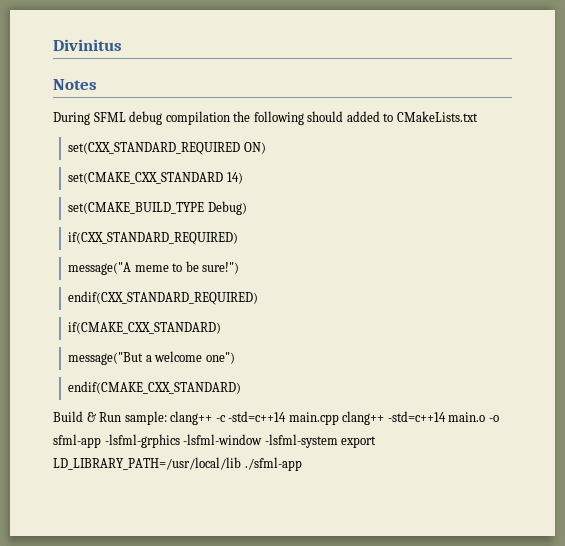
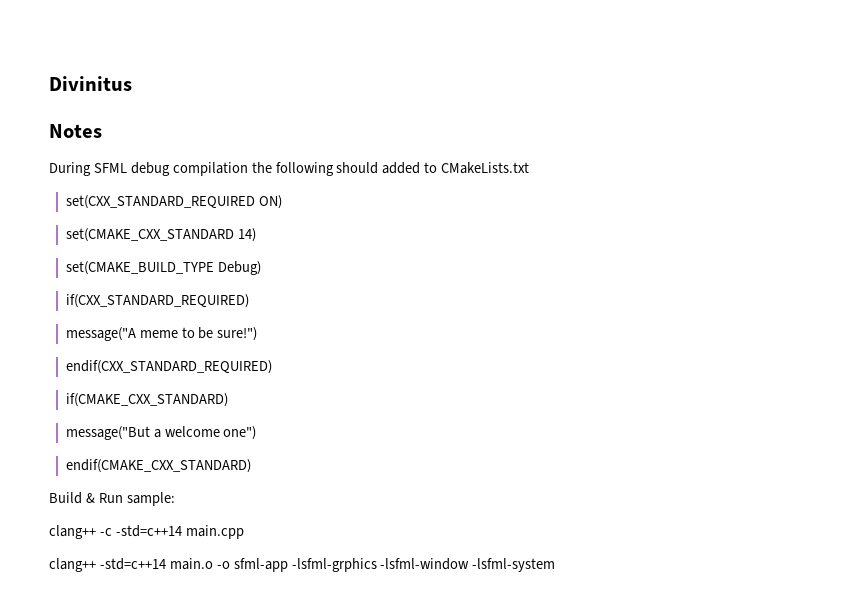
- Build & Run sample: clang++ -c -std=c++14 main.cpp clang++ -std=c++14 main.o -o sfml-app -lsfml-grphics -lsfml-window -lsfml-system export LD_LIBRARY_PATH=/usr/local/lib ./sfml-app
+ Build & Run sample:
+ clang++ -c -std=c++14 main.cpp
+ clang++ -std=c++14 main.o -o sfml-app -lsfml-grphics -lsfml-window -lsfml-system

